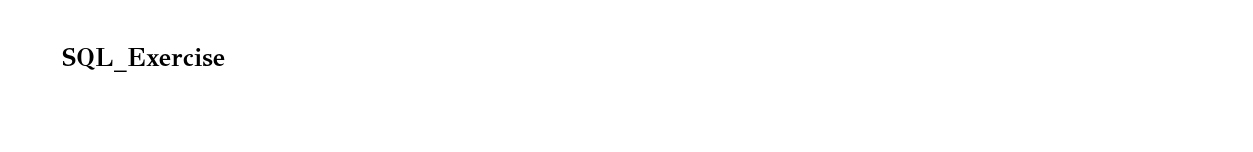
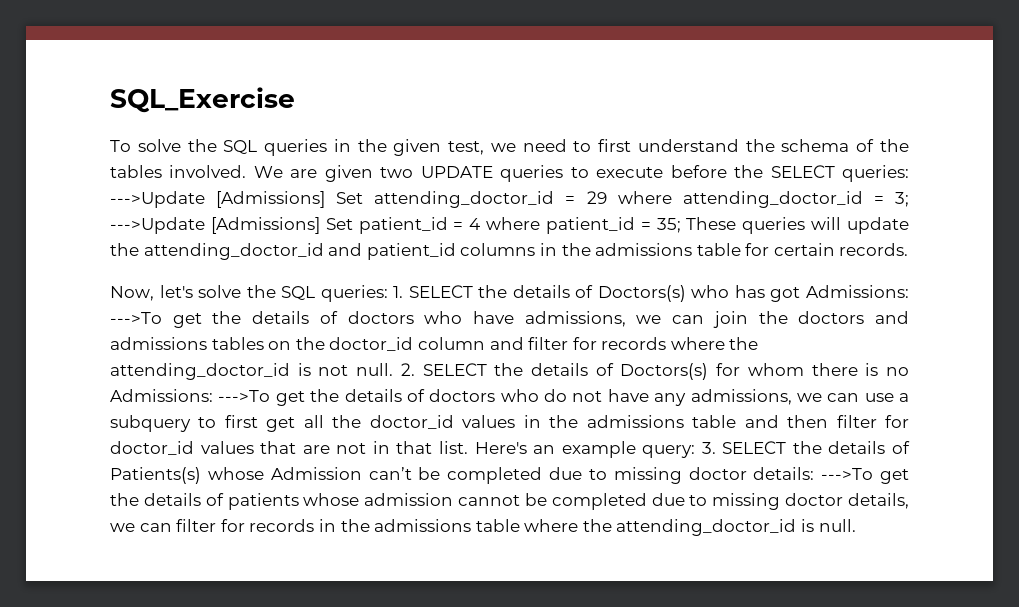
+ To solve the SQL queries in the given test, we need to first understand the schema of the tables involved. We are given two UPDATE queries to execute before the SELECT queries: --->Update [Admissions] Set attending_doctor_id = 29 where attending_doctor_id = 3; --->Update [Admissions] Set patient_id = 4 where patient_id = 35; These queries will update the attending_doctor_id and patient_id columns in the admissions table for certain records.
+ Now, let's solve the SQL queries: 1. SELECT the details of Doctors(s) who has got Admissions: --->To get the details of doctors who have admissions, we can join the doctors and admissions tables on the doctor_id column and filter for records where the attending_doctor_id is not null. 2. SELECT the details of Doctors(s) for whom there is no Admissions: --->To get the details of doctors who do not have any admissions, we can use a subquery to first get all the doctor_id values in the admissions table and then filter for doctor_id values that are not in that list. Here's an example query: 3. SELECT the details of Patients(s) whose Admission can’t be completed due to missing doctor details: --->To get the details of patients whose admission cannot be completed due to missing doctor details, we can filter for records in the admissions table where the attending_doctor_id is null.

